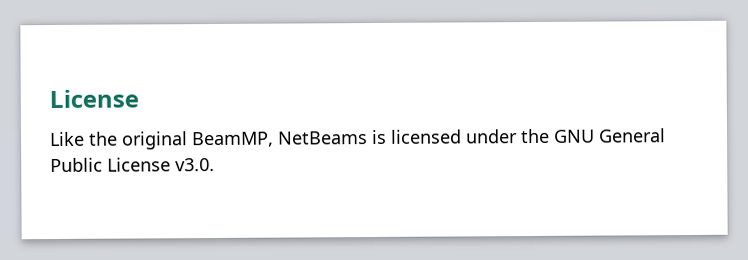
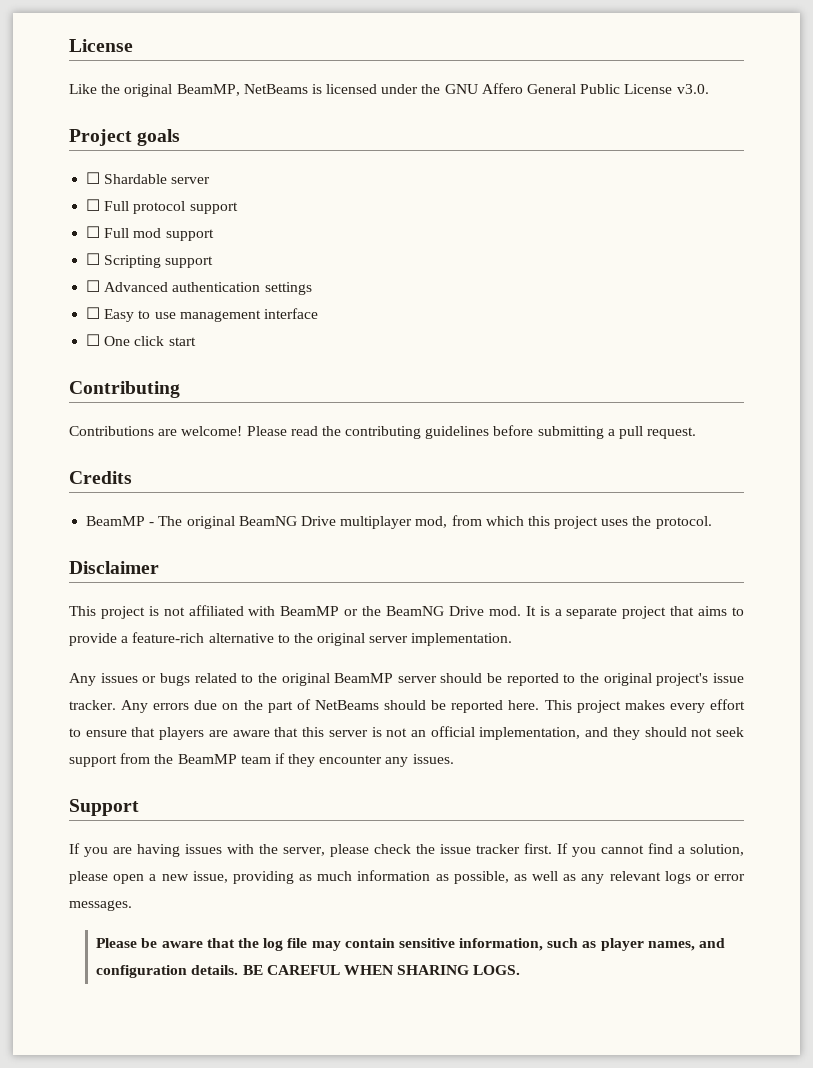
- Like the original BeamMP, NetBeams is licensed under the GNU General Public License v3.0.
+ Like the original BeamMP, NetBeams is licensed under the GNU Affero General Public License v3.0.
+ Project goals
+ ☐ Shardable server
+ ☐ Full protocol support
+ ☐ Full mod support
+ ☐ Scripting support
+ ☐ Advanced authentication settings
+ ☐ Easy to use management interface
+ ☐ One click start
+ Contributing
+ Contributions are welcome! Please read the contributing guidelines before submitting a pull request.
+ Credits
+ BeamMP - The original BeamNG Drive multiplayer mod, from which this project uses the protocol.
+ Disclaimer
+ This project is not affiliated with BeamMP or the BeamNG Drive mod. It is a separate project that aims to provide a feature-rich alternative to the original server implementation.
+ Any issues or bugs related to the original BeamMP server should be reported to the original project's issue tracker. Any errors due on the part of NetBeams should be reported here. This project makes every effort to ensure that players are aware that this server is not an official implementation, and they should not seek support from the BeamMP team if they encounter any issues.
+ Support
+ If you are having issues with the server, please check the issue tracker first. If you cannot find a solution, please open a new issue, providing as much information as possible, as well as any relevant logs or error messages.
+ Please be aware that the log file may contain sensitive information, such as player names, and configuration details. BE CAREFUL WHEN SHARING LOGS.

